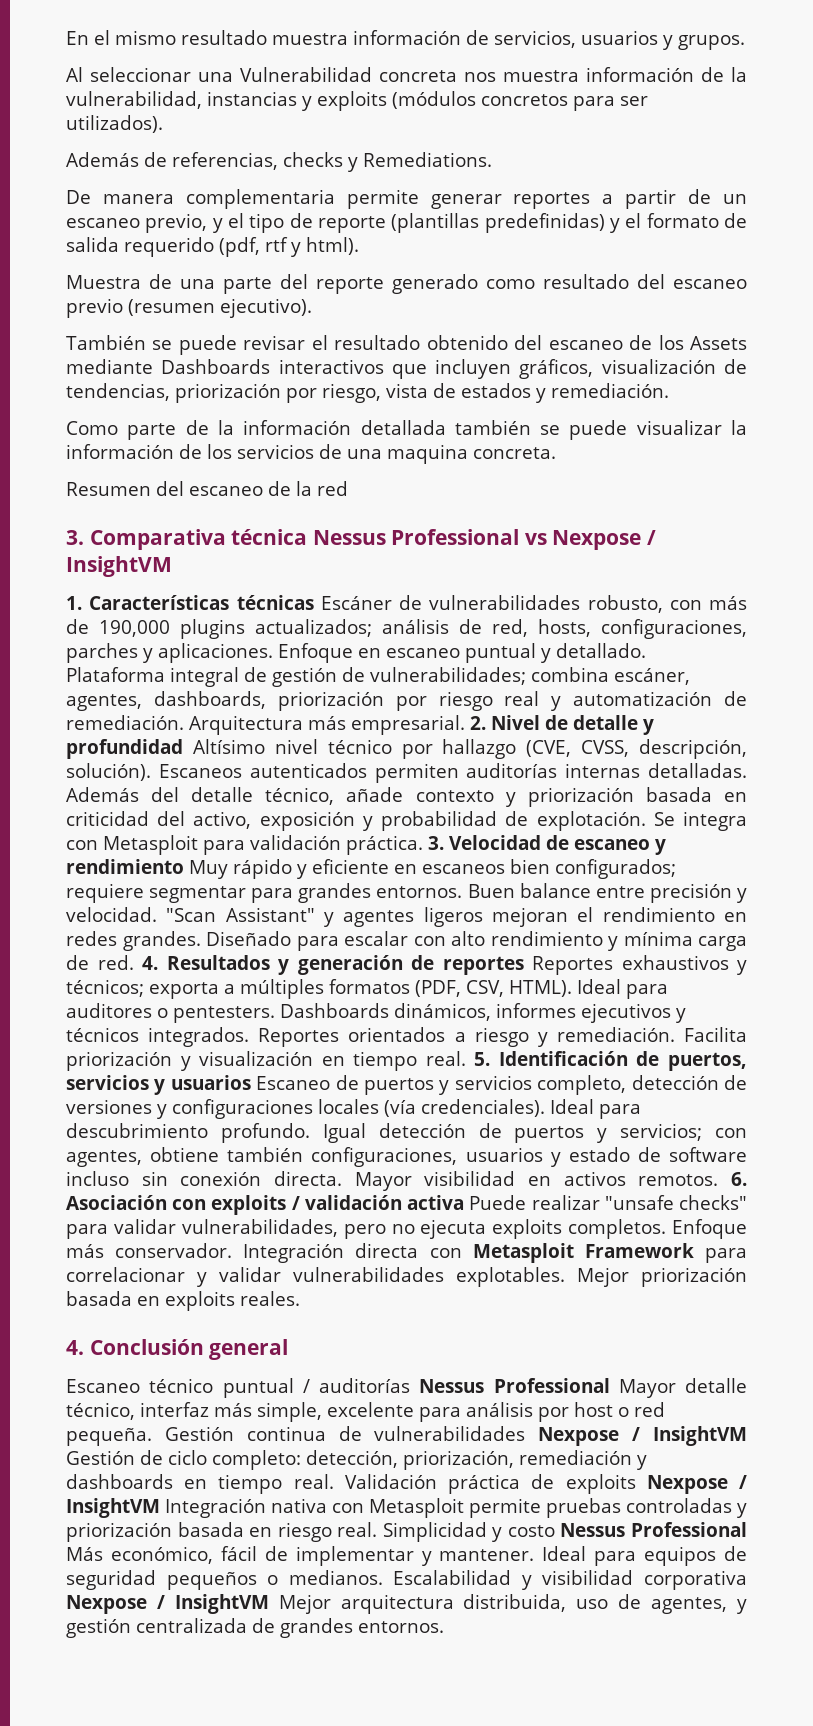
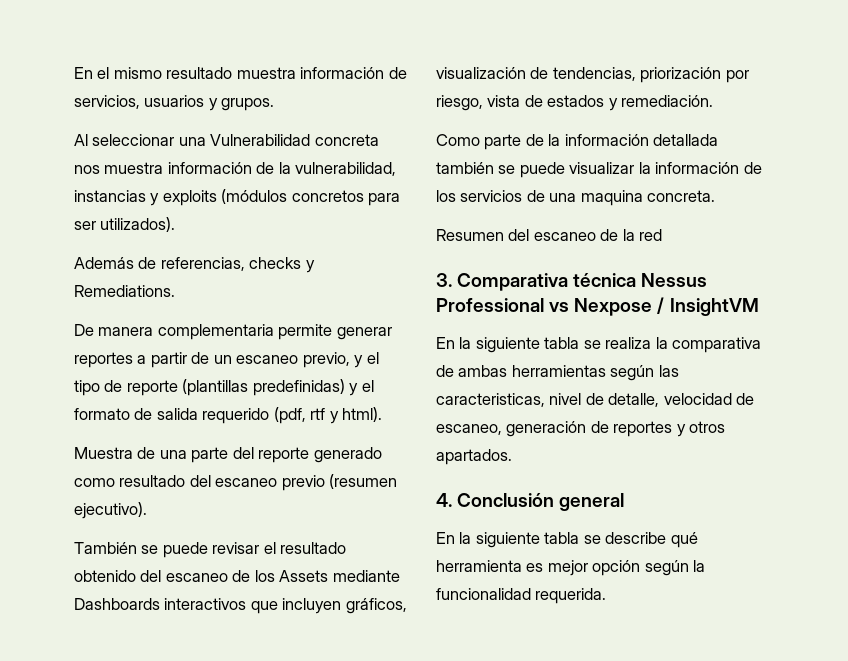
- 1. Características técnicas Escáner de vulnerabilidades robusto, con más de 190,000 plugins actualizados; análisis de red, hosts, configuraciones, parches y aplicaciones. Enfoque en escaneo puntual y detallado. Plataforma integral de gestión de vulnerabilidades; combina escáner, agentes, dashboards, priorización por riesgo real y automatización de remediación. Arquitectura más empresarial. 2. Nivel de detalle y profundidad Altísimo nivel técnico por hallazgo (CVE, CVSS, descripción, solución). Escaneos autenticados permiten auditorías internas detalladas. Además del detalle técnico, añade contexto y priorización basada en criticidad del activo, exposición y probabilidad de explotación. Se integra con Metasploit para validación práctica. 3. Velocidad de escaneo y rendimiento Muy rápido y eficiente en escaneos bien configurados; requiere segmentar para grandes entornos. Buen balance entre precisión y velocidad. "Scan Assistant" y agentes ligeros mejoran el rendimiento en redes grandes. Diseñado para escalar con alto rendimiento y mínima carga de red. 4. Resultados y generación de reportes Reportes exhaustivos y técnicos; exporta a múltiples formatos (PDF, CSV, HTML). Ideal para auditores o pentesters. Dashboards dinámicos, informes ejecutivos y técnicos integrados. Reportes orientados a riesgo y remediación. Facilita priorización y visualización en tiempo real. 5. Identificación de puertos, servicios y usuarios Escaneo de puertos y servicios completo, detección de versiones y configuraciones locales (vía credenciales). Ideal para descubrimiento profundo. Igual detección de puertos y servicios; con agentes, obtiene también configuraciones, usuarios y estado de software incluso sin conexión directa. Mayor visibilidad en activos remotos. 6. Asociación con exploits / validación activa Puede realizar "unsafe checks" para validar vulnerabilidades, pero no ejecuta exploits completos. Enfoque más conservador. Integración directa con Metasploit Framework para correlacionar y validar vulnerabilidades explotables. Mejor priorización basada en exploits reales.
+ En la siguiente tabla se realiza la comparativa de ambas herramientas según las caracteristicas, nivel de detalle, velocidad de escaneo, generación de reportes y otros apartados.
  4. Conclusión general
- Escaneo técnico puntual / auditorías Nessus Professional Mayor detalle técnico, interfaz más simple, excelente para análisis por host o red pequeña. Gestión continua de vulnerabilidades Nexpose / InsightVM Gestión de ciclo completo: detección, priorización, remediación y dashboards en tiempo real. Validación práctica de exploits Nexpose / InsightVM Integración nativa con Metasploit permite pruebas controladas y priorización basada en riesgo real. Simplicidad y costo Nessus Professional Más económico, fácil de implementar y mantener. Ideal para equipos de seguridad pequeños o medianos. Escalabilidad y visibilidad corporativa Nexpose / InsightVM Mejor arquitectura distribuida, uso de agentes, y gestión centralizada de grandes entornos.
+ En la siguiente tabla se describe qué herramienta es mejor opción según la funcionalidad requerida.

